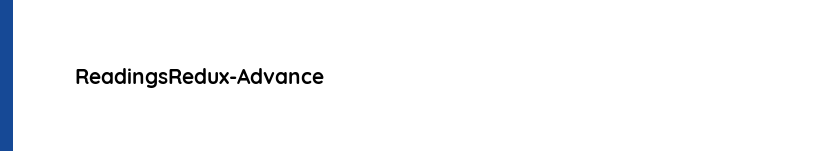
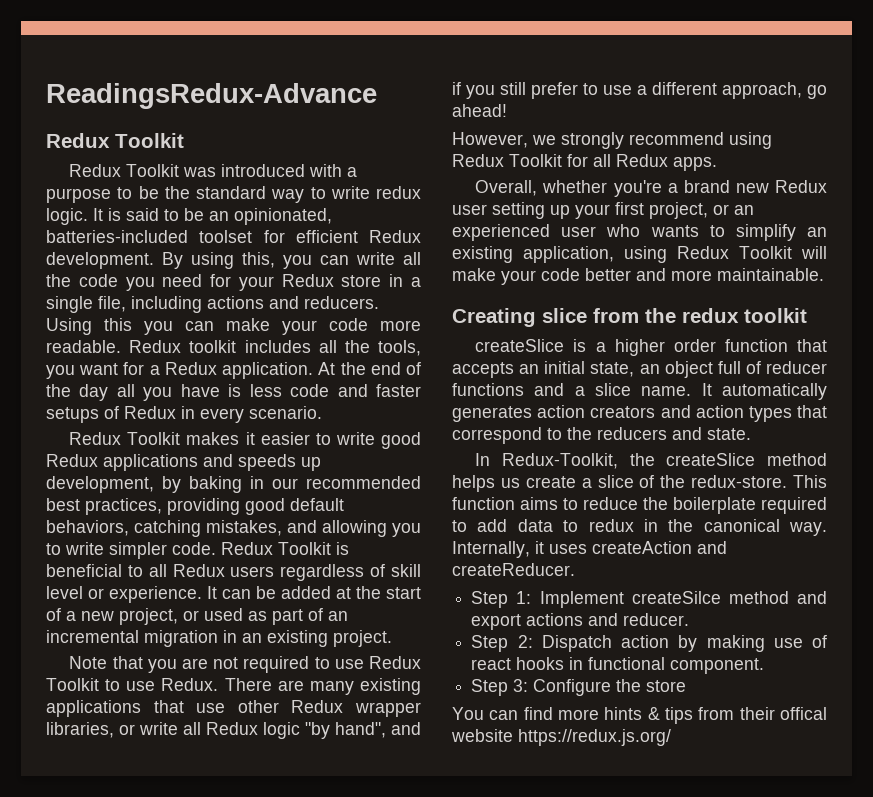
  ReadingsRedux-Advance
+ Redux Toolkit
+ Redux Toolkit was introduced with a purpose to be the standard way to write redux logic. It is said to be an opinionated, batteries-included toolset for efficient Redux development. By using this, you can write all the code you need for your Redux store in a single file, including actions and reducers. Using this you can make your code more readable. Redux toolkit includes all the tools, you want for a Redux application. At the end of the day all you have is less code and faster setups of Redux in every scenario.
+ Redux Toolkit makes it easier to write good Redux applications and speeds up development, by baking in our recommended best practices, providing good default behaviors, catching mistakes, and allowing you to write simpler code. Redux Toolkit is beneficial to all Redux users regardless of skill level or experience. It can be added at the start of a new project, or used as part of an incremental migration in an existing project.
+ Note that you are not required to use Redux Toolkit to use Redux. There are many existing applications that use other Redux wrapper libraries, or write all Redux logic "by hand", and if you still prefer to use a different approach, go ahead!
+ However, we strongly recommend using Redux Toolkit for all Redux apps.
+ Overall, whether you're a brand new Redux user setting up your first project, or an experienced user who wants to simplify an existing application, using Redux Toolkit will make your code better and more maintainable.
+ Creating slice from the redux toolkit
+ createSlice is a higher order function that accepts an initial state, an object full of reducer functions and a slice name. It automatically generates action creators and action types that correspond to the reducers and state.
+ In Redux-Toolkit, the createSlice method helps us create a slice of the redux-store. This function aims to reduce the boilerplate required to add data to redux in the canonical way. Internally, it uses createAction and createReducer.
+ Step 1: Implement createSilce method and export actions and reducer.
+ Step 2: Dispatch action by making use of react hooks in functional component.
+ Step 3: Configure the store
+ You can find more hints & tips from their offical website https://redux.js.org/

